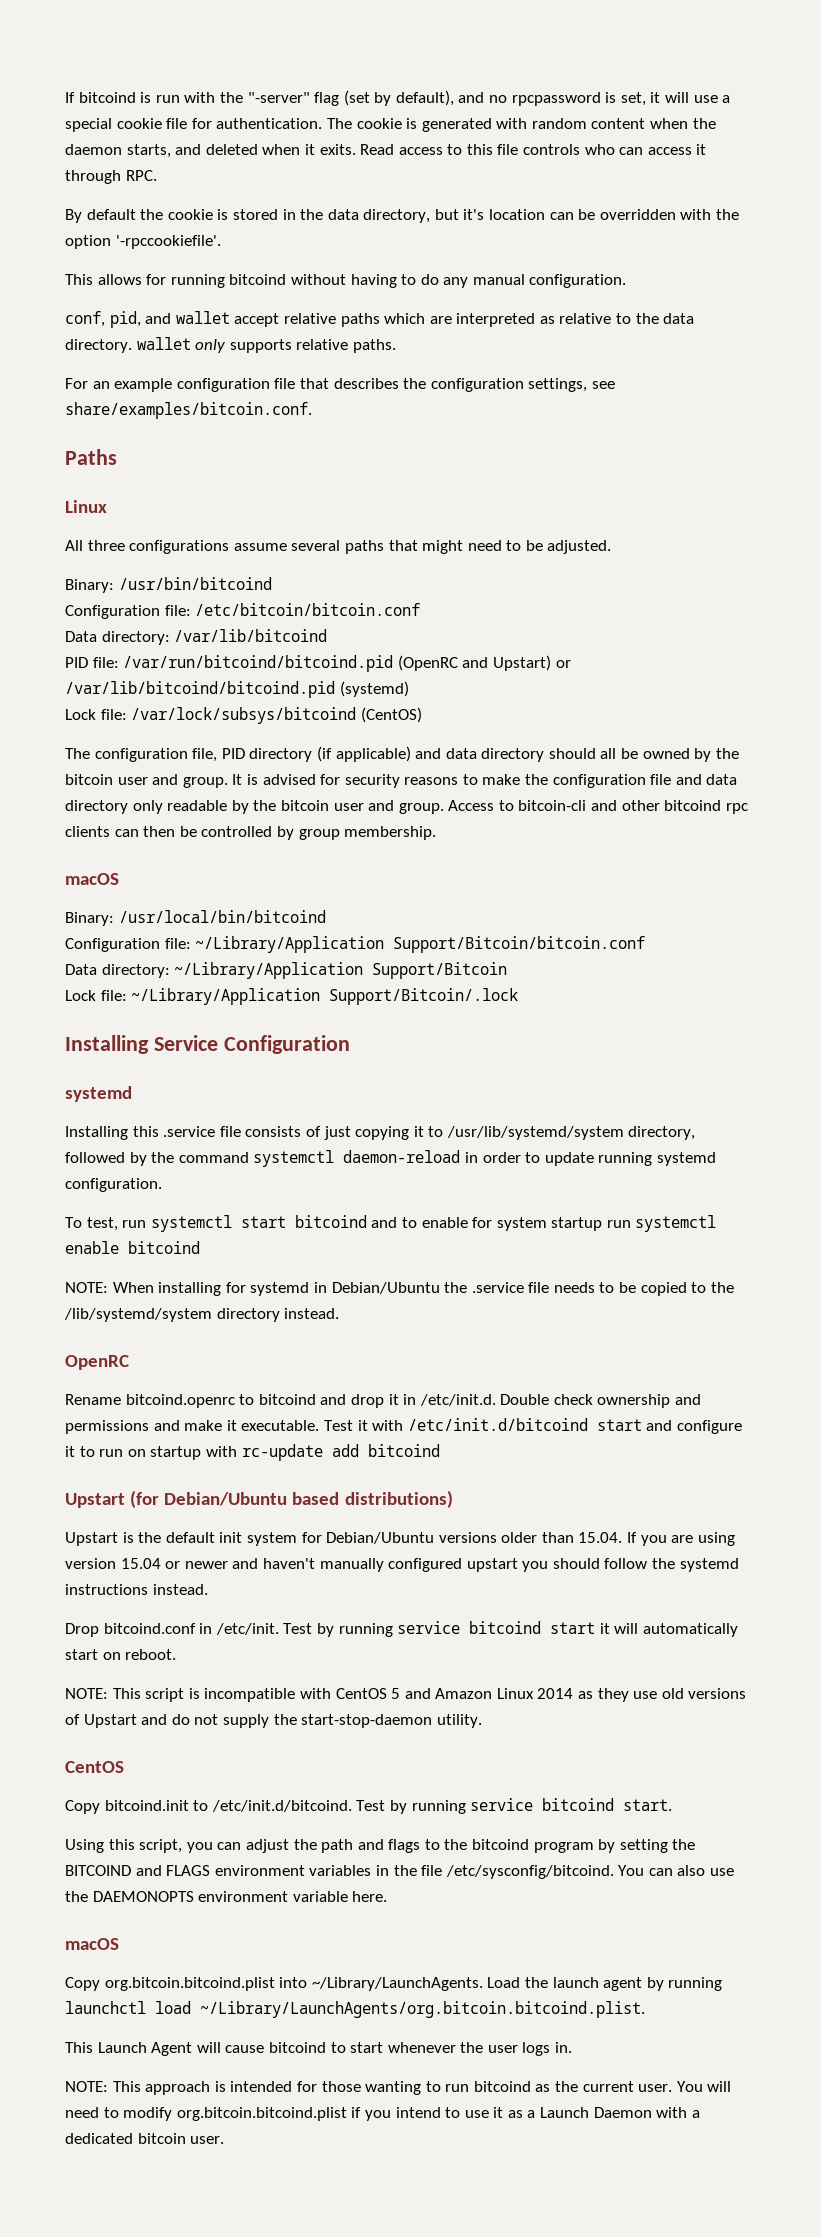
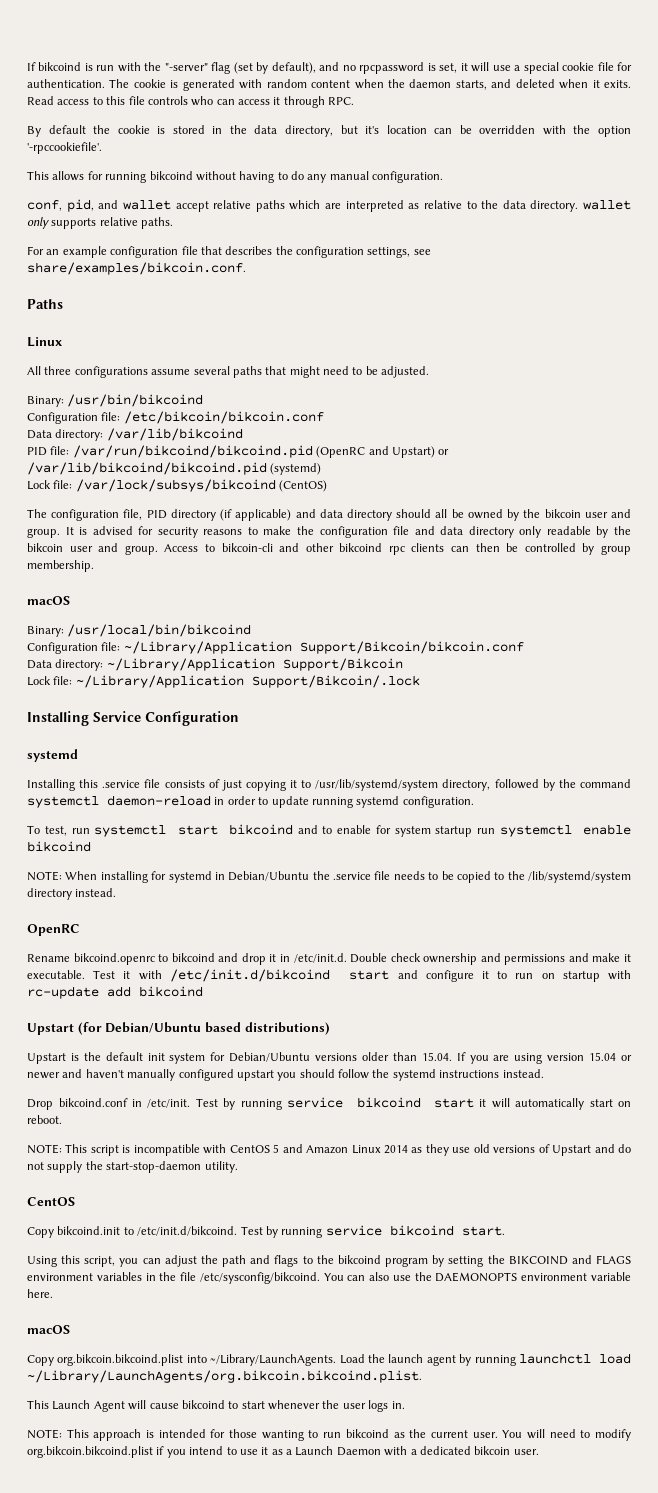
- If bitcoind is run with the "-server" flag (set by default), and no rpcpassword is set, it will use a special cookie file for authentication.
+ If bikcoind is run with the "-server" flag (set by default), and no rpcpassword is set, it will use a special cookie file for authentication.
- This allows for running bitcoind without having to do any manual configuration.
+ This allows for running bikcoind without having to do any manual configuration.
- For an example configuration file that describes the configuration settings, see share/examples/bitcoin.conf.
+ For an example configuration file that describes the configuration settings, see share/examples/bikcoin.conf.
- Binary: /usr/bin/bitcoind
- Configuration file: /etc/bitcoin/bitcoin.conf
- Data directory: /var/lib/bitcoind
+ Binary: /usr/bin/bikcoind
+ Configuration file: /etc/bikcoin/bikcoin.conf
+ Data directory: /var/lib/bikcoind
- PID file: /var/run/bitcoind/bitcoind.pid (OpenRC and Upstart) or /var/lib/bitcoind/bitcoind.pid (systemd)
+ PID file: /var/run/bikcoind/bikcoind.pid (OpenRC and Upstart) or /var/lib/bikcoind/bikcoind.pid (systemd)
- Lock file: /var/lock/subsys/bitcoind (CentOS)
+ Lock file: /var/lock/subsys/bikcoind (CentOS)
- The configuration file, PID directory (if applicable) and data directory should all be owned by the bitcoin user and group.
+ The configuration file, PID directory (if applicable) and data directory should all be owned by the bikcoin user and group.
- It is advised for security reasons to make the configuration file and data directory only readable by the bitcoin user and group.
+ It is advised for security reasons to make the configuration file and data directory only readable by the bikcoin user and group.
- Access to bitcoin-cli and other bitcoind rpc clients can then be controlled by group membership.
+ Access to bikcoin-cli and other bikcoind rpc clients can then be controlled by group membership.
- Binary: /usr/local/bin/bitcoind
+ Binary: /usr/local/bin/bikcoind
- Configuration file: ~/Library/Application Support/Bitcoin/bitcoin.conf
+ Configuration file: ~/Library/Application Support/Bikcoin/bikcoin.conf
- Data directory: ~/Library/Application Support/Bitcoin
+ Data directory: ~/Library/Application Support/Bikcoin
- Lock file: ~/Library/Application Support/Bitcoin/.lock
+ Lock file: ~/Library/Application Support/Bikcoin/.lock
- To test, run systemctl start bitcoind and to enable for system startup run systemctl enable bitcoind
+ To test, run systemctl start bikcoind and to enable for system startup run systemctl enable bikcoind
- Rename bitcoind.openrc to bitcoind and drop it in /etc/init.d. Double check ownership and permissions and make it executable.
+ Rename bikcoind.openrc to bikcoind and drop it in /etc/init.d. Double check ownership and permissions and make it executable.
- Test it with /etc/init.d/bitcoind start and configure it to run on startup with rc-update add bitcoind
+ Test it with /etc/init.d/bikcoind start and configure it to run on startup with rc-update add bikcoind
- Drop bitcoind.conf in /etc/init.
+ Drop bikcoind.conf in /etc/init.
- Test by running service bitcoind start it will automatically start on reboot.
+ Test by running service bikcoind start it will automatically start on reboot.
- Copy bitcoind.init to /etc/init.d/bitcoind. Test by running service bitcoind start.
+ Copy bikcoind.init to /etc/init.d/bikcoind. Test by running service bikcoind start.
- Using this script, you can adjust the path and flags to the bitcoind program by setting the BITCOIND and FLAGS environment variables in the file /etc/sysconfig/bitcoind.
+ Using this script, you can adjust the path and flags to the bikcoind program by setting the BIKCOIND and FLAGS environment variables in the file /etc/sysconfig/bikcoind.
- Copy org.bitcoin.bitcoind.plist into ~/Library/LaunchAgents.
+ Copy org.bikcoin.bikcoind.plist into ~/Library/LaunchAgents.
- Load the launch agent by running launchctl load ~/Library/LaunchAgents/org.bitcoin.bitcoind.plist.
+ Load the launch agent by running launchctl load ~/Library/LaunchAgents/org.bikcoin.bikcoind.plist.
- This Launch Agent will cause bitcoind to start whenever the user logs in.
+ This Launch Agent will cause bikcoind to start whenever the user logs in.
- NOTE: This approach is intended for those wanting to run bitcoind as the current user.
+ NOTE: This approach is intended for those wanting to run bikcoind as the current user.
- You will need to modify org.bitcoin.bitcoind.plist if you intend to use it as a Launch Daemon with a dedicated bitcoin user.
+ You will need to modify org.bikcoin.bikcoind.plist if you intend to use it as a Launch Daemon with a dedicated bikcoin user.

